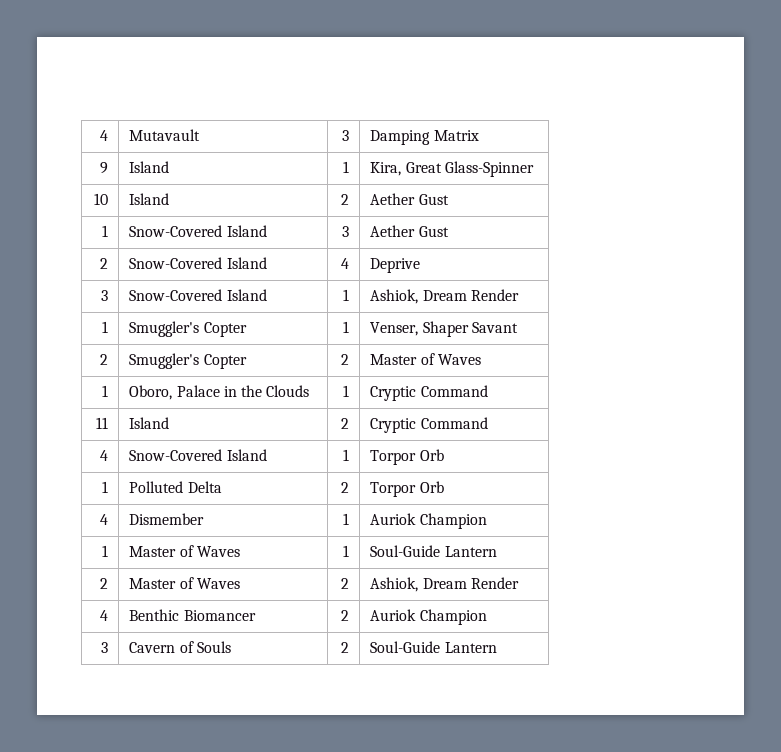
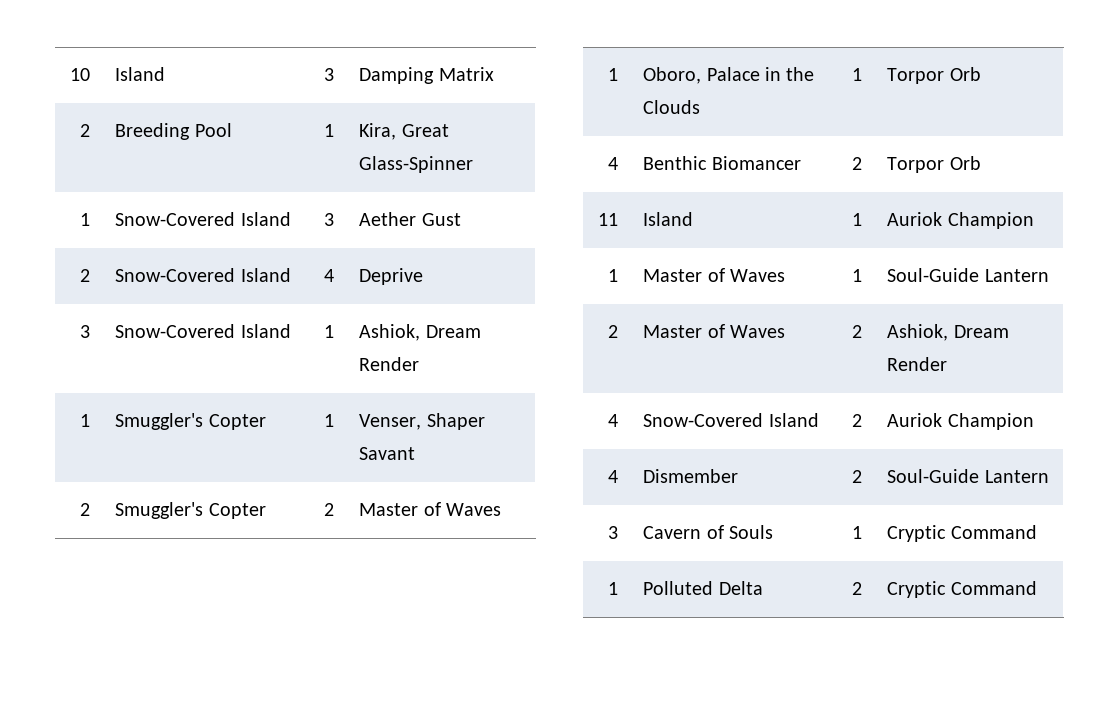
- 4 | Mutavault | 3 | Damping Matrix
+ 10 | Island | 3 | Damping Matrix
- 9 | Island | 1 | Kira, Great Glass-Spinner
+ 2 | Breeding Pool | 1 | Kira, Great Glass-Spinner
- 10 | Island | 2 | Aether Gust
- 1 | Oboro, Palace in the Clouds | 1 | Cryptic Command
- 11 | Island | 2 | Cryptic Command
- 4 | Snow-Covered Island | 1 | Torpor Orb
- 1 | Polluted Delta | 2 | Torpor Orb
+ 1 | Oboro, Palace in the Clouds | 1 | Torpor Orb
+ 4 | Benthic Biomancer | 2 | Torpor Orb
- 4 | Dismember | 1 | Auriok Champion
+ 11 | Island | 1 | Auriok Champion
- 4 | Benthic Biomancer | 2 | Auriok Champion
+ 4 | Snow-Covered Island | 2 | Auriok Champion
+ 4 | Dismember | 2 | Soul-Guide Lantern
- 3 | Cavern of Souls | 2 | Soul-Guide Lantern
+ 3 | Cavern of Souls | 1 | Cryptic Command
+ 1 | Polluted Delta | 2 | Cryptic Command

